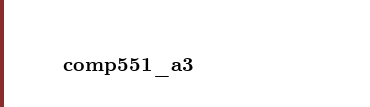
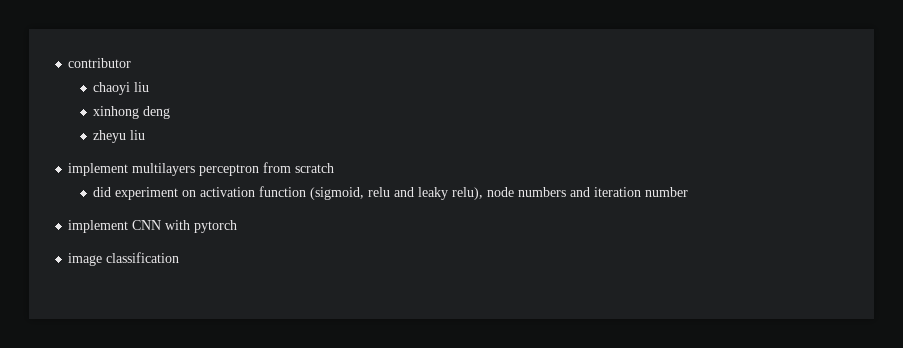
- comp551_a3
+ contributor
+ chaoyi liu
+ xinhong deng
+ zheyu liu
+ implement multilayers perceptron from scratch
+ did experiment on activation function (sigmoid, relu and leaky relu), node numbers and iteration number
+ implement CNN with pytorch
+ image classification

